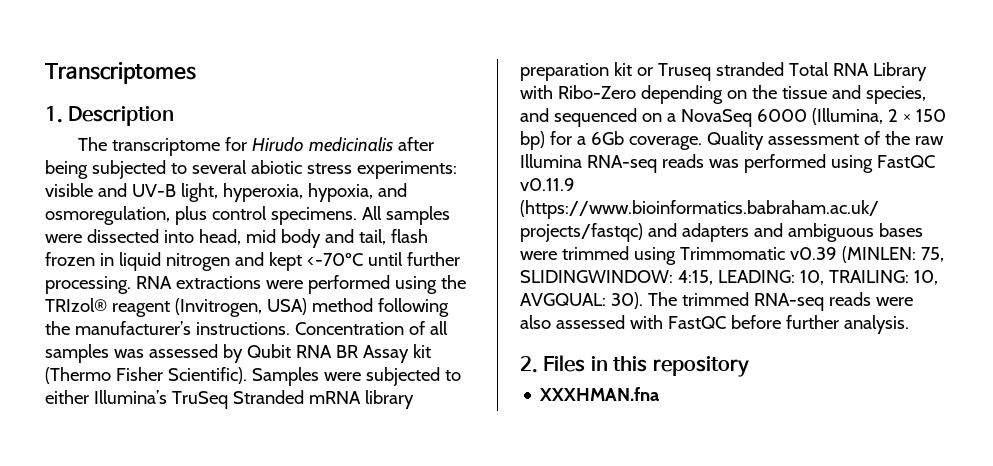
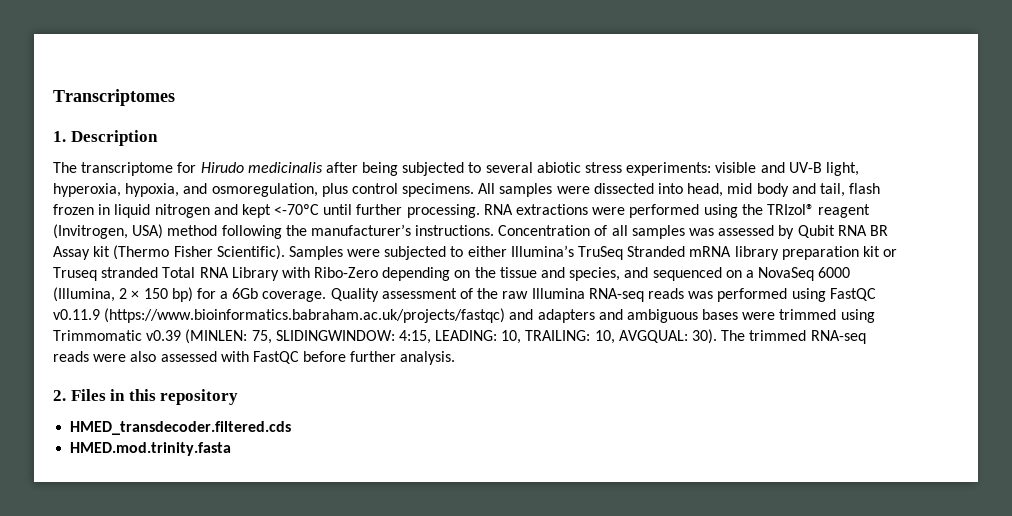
- XXXHMAN.fna
+ HMED_transdecoder.filtered.cds
+ HMED.mod.trinity.fasta

